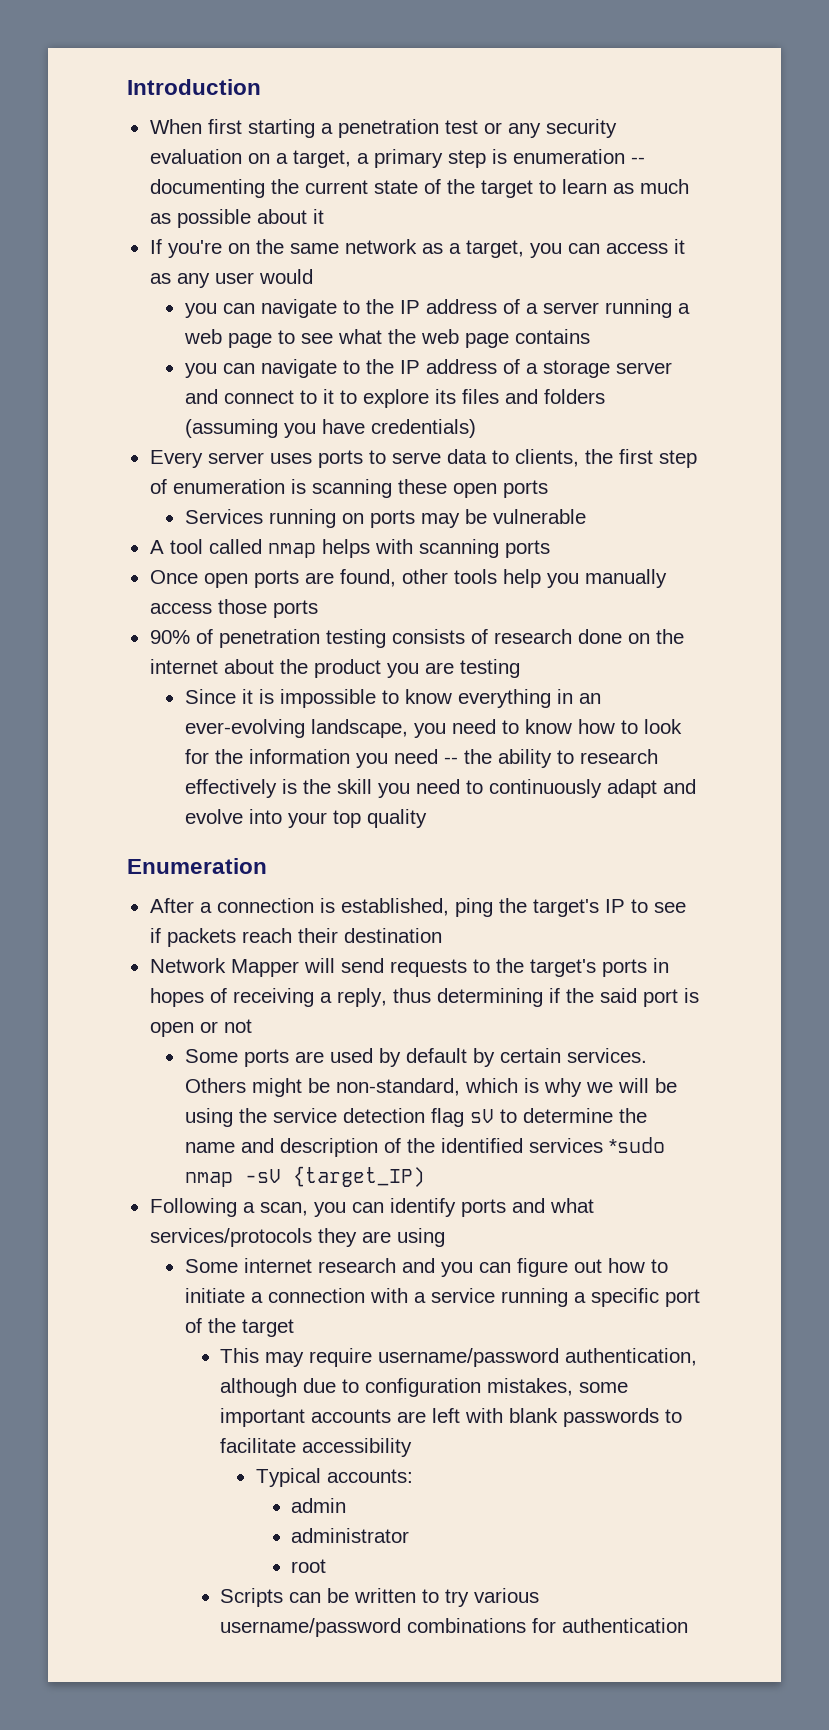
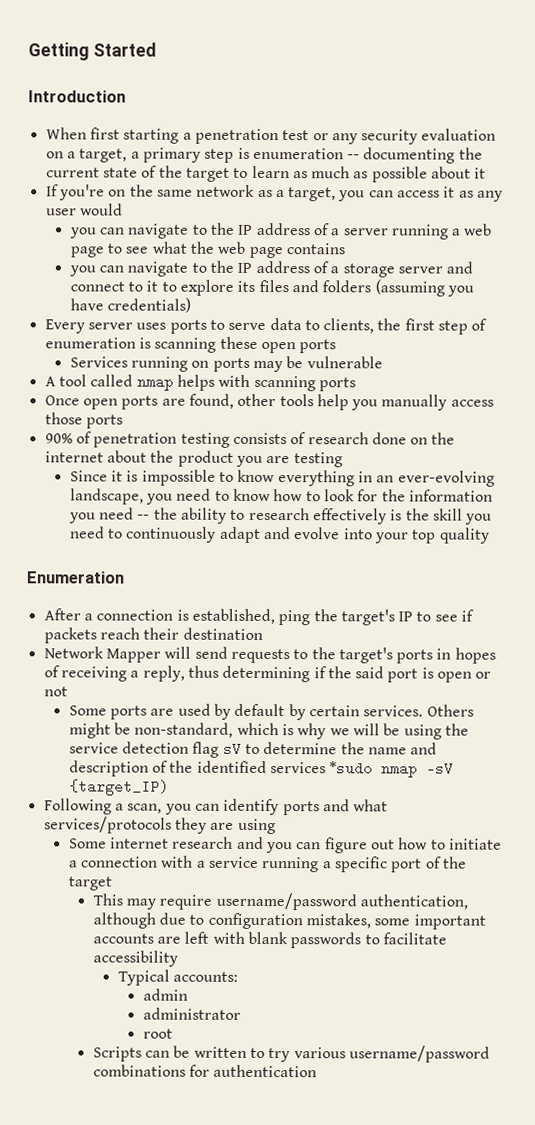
+ Getting Started

